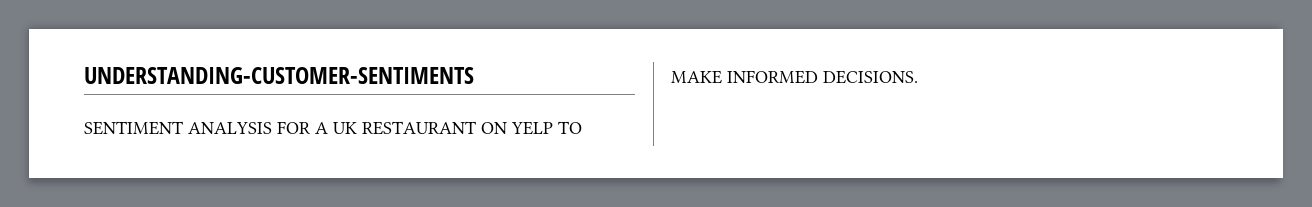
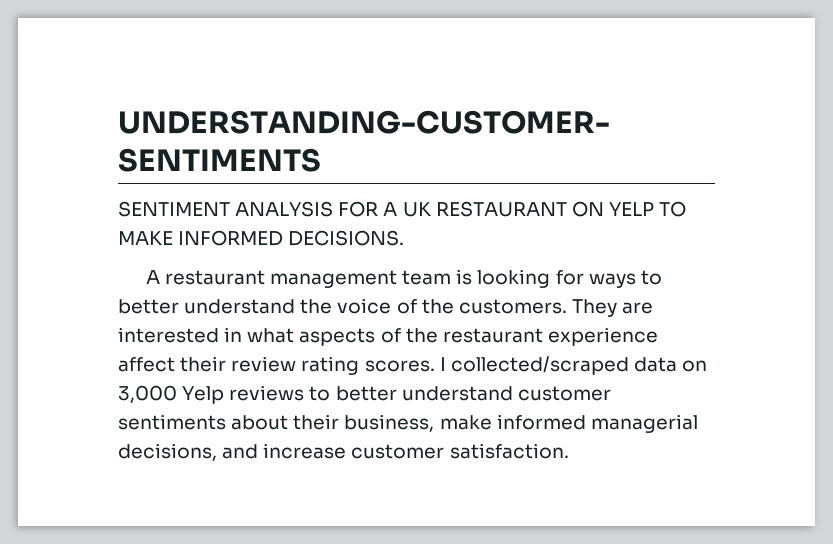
+ A restaurant management team is looking for ways to better understand the voice of the customers. They are interested in what aspects of the restaurant experience affect their review rating scores. I collected/scraped data on 3,000 Yelp reviews to better understand customer sentiments about their business, make informed managerial decisions, and increase customer satisfaction.

